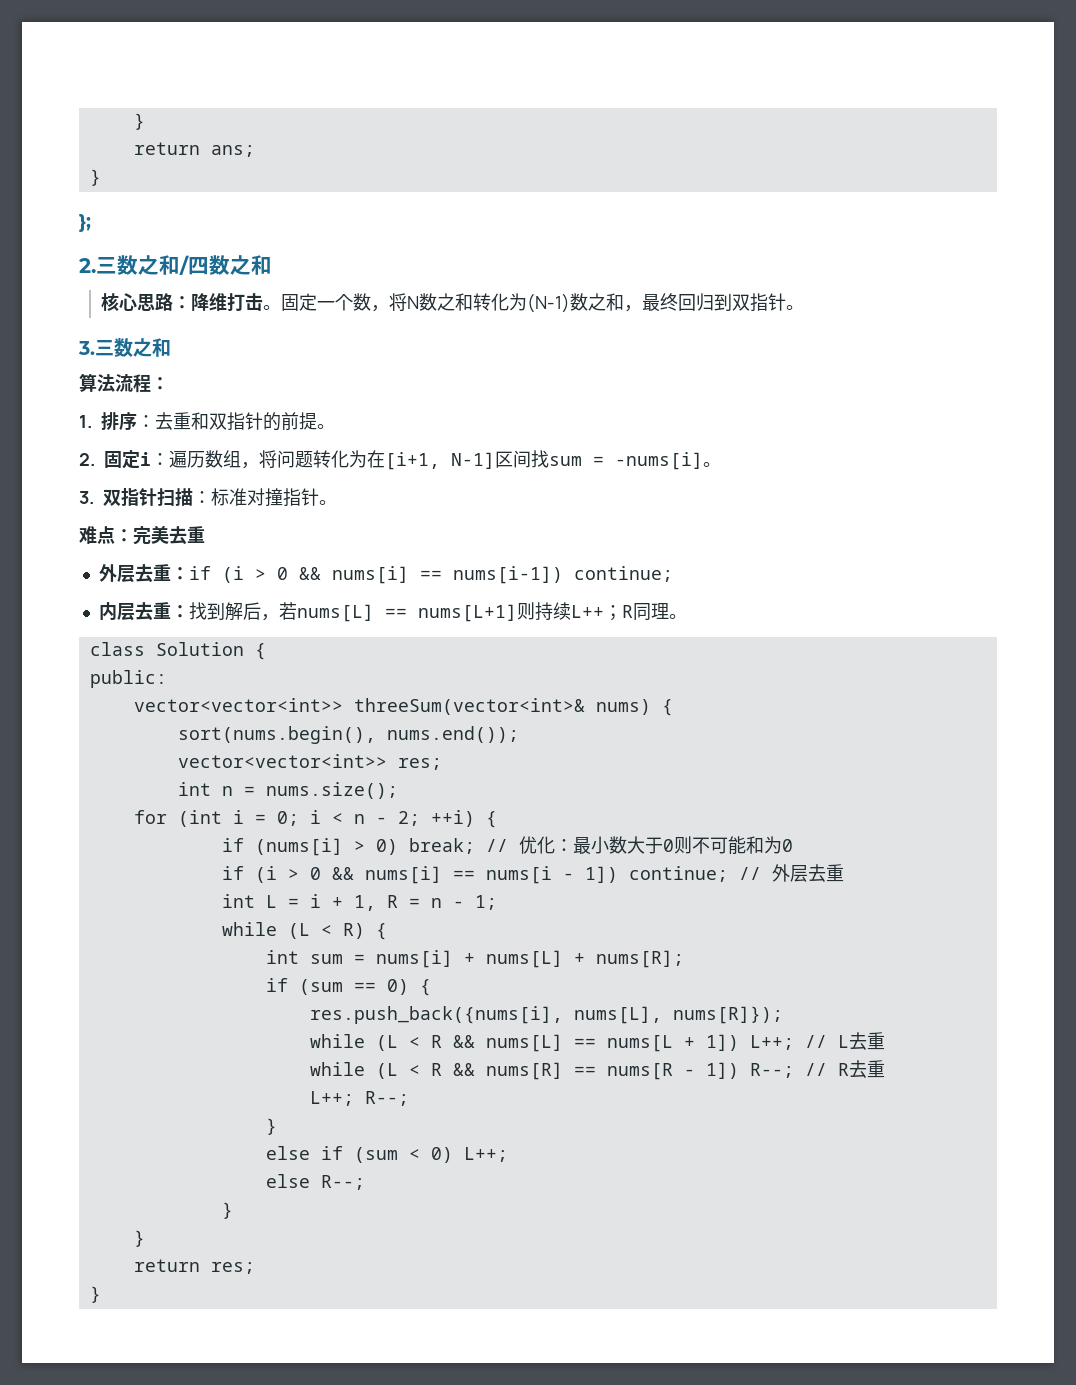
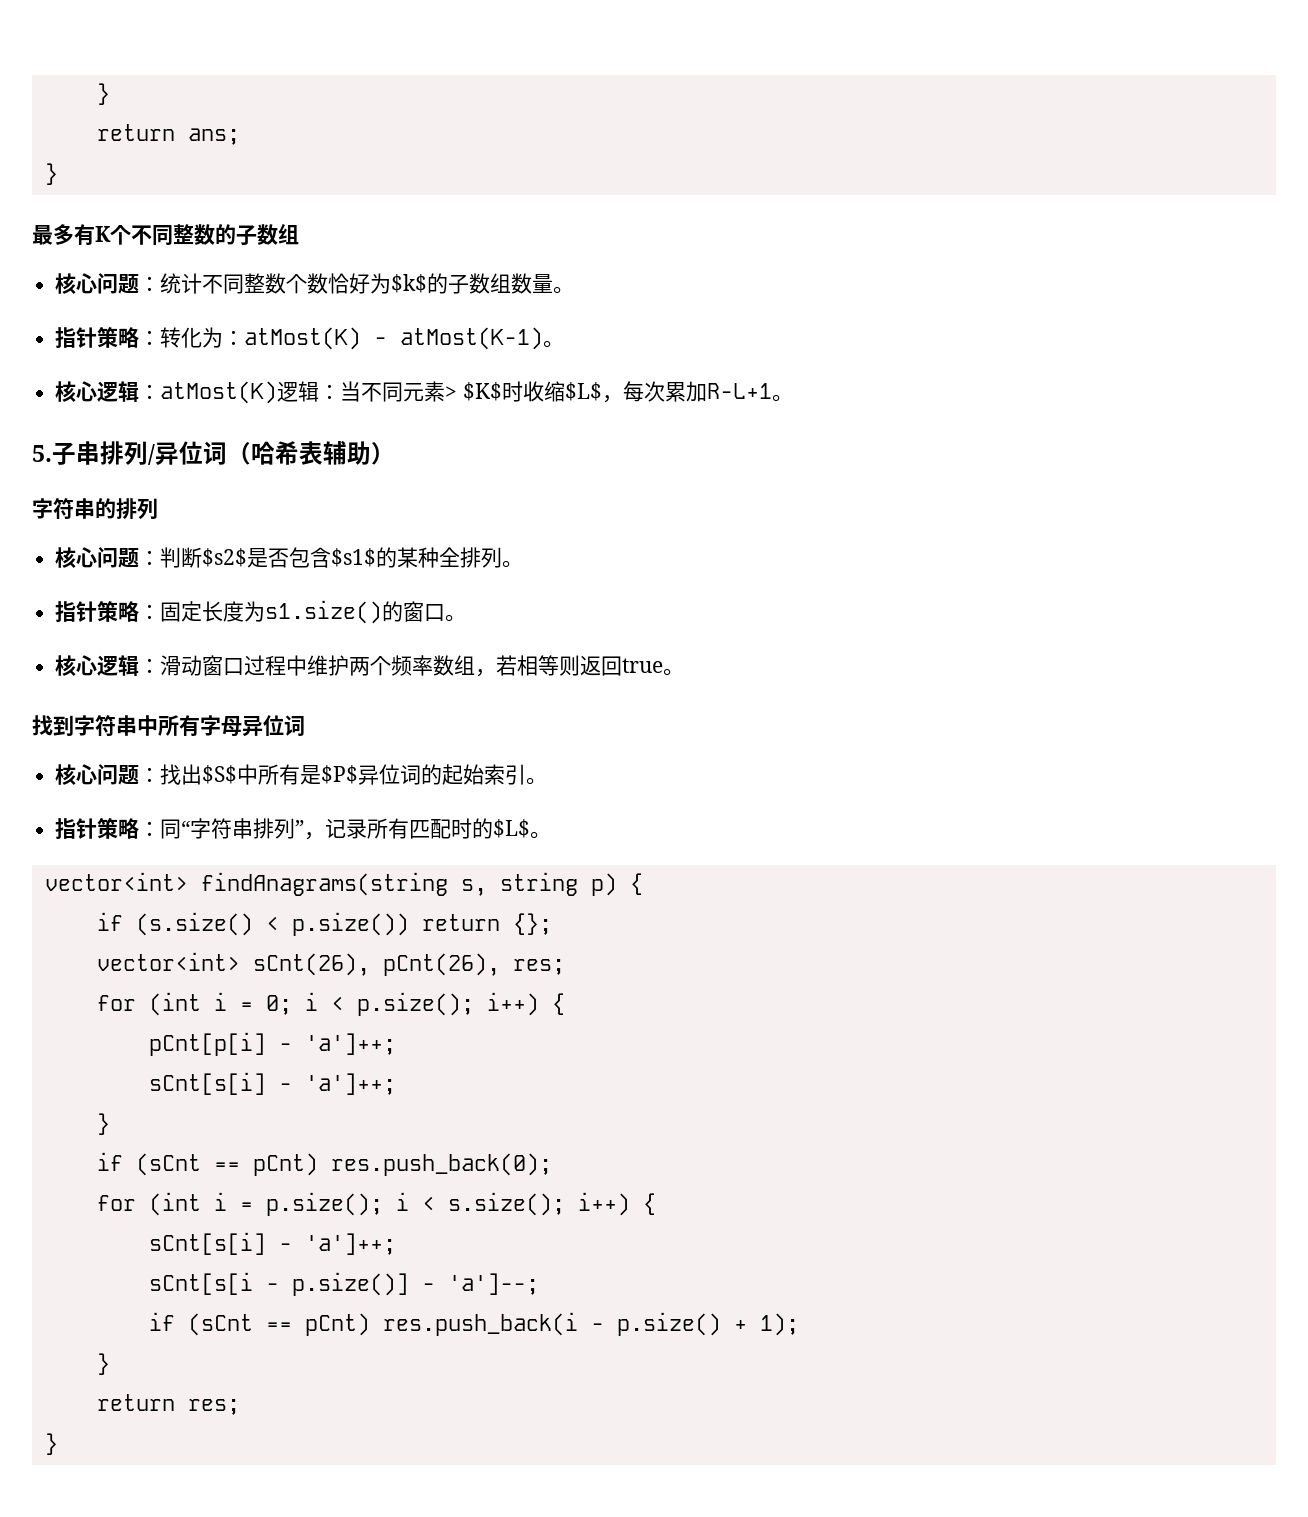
- };
- 2.三数之和/四数之和
- 核心思路：降维打击。固定一个数，将N数之和转化为(N-1)数之和，最终回归到双指针。
- 3.三数之和
- 算法流程：
- 1.排序：去重和双指针的前提。
- 2.固定i：遍历数组，将问题转化为在[i+1, N-1]区间找sum = -nums[i]。
- 3.双指针扫描：标准对撞指针。
- 难点：完美去重
- 外层去重：if (i > 0 && nums[i] == nums[i-1]) continue;
- 内层去重：找到解后，若nums[L] == nums[L+1]则持续L++；R同理。
- class Solution {
- public:
- vector<vector<int>> threeSum(vector<int>& nums) {
- sort(nums.begin(), nums.end());
- vector<vector<int>> res;
- int n = nums.size();
+ 最多有K个不同整数的子数组
+ 核心问题：统计不同整数个数恰好为$k$的子数组数量。
+ 指针策略：转化为：atMost(K) - atMost(K-1)。
+ 核心逻辑：atMost(K)逻辑：当不同元素> $K$时收缩$L$，每次累加R-L+1。
+ 5.子串排列/异位词（哈希表辅助）
+ 字符串的排列
+ 核心问题：判断$s2$是否包含$s1$的某种全排列。
+ 指针策略：固定长度为s1.size()的窗口。
+ 核心逻辑：滑动窗口过程中维护两个频率数组，若相等则返回true。
+ 找到字符串中所有字母异位词
+ 核心问题：找出$S$中所有是$P$异位词的起始索引。
+ 指针策略：同“字符串排列”，记录所有匹配时的$L$。
+ vector<int> findAnagrams(string s, string p) {
+ if (s.size() < p.size()) return {};
+ vector<int> sCnt(26), pCnt(26), res;
- for (int i = 0; i < n - 2; ++i) {
- if (nums[i] > 0) break; // 优化：最小数大于0则不可能和为0
- if (i > 0 && nums[i] == nums[i - 1]) continue; // 外层去重
- int L = i + 1, R = n - 1;
- while (L < R) {
- int sum = nums[i] + nums[L] + nums[R];
- if (sum == 0) {
- res.push_back({nums[i], nums[L], nums[R]});
- while (L < R && nums[L] == nums[L + 1]) L++; // L去重
- while (L < R && nums[R] == nums[R - 1]) R--; // R去重
- L++; R--;
+ for (int i = 0; i < p.size(); i++) {
+ pCnt[p[i] - 'a']++;
+ sCnt[s[i] - 'a']++;
  }
- else if (sum < 0) L++;
- else R--;
- }
+ if (sCnt == pCnt) res.push_back(0);
+ for (int i = p.size(); i < s.size(); i++) {
+ sCnt[s[i] - 'a']++;
+ sCnt[s[i - p.size()] - 'a']--;
+ if (sCnt == pCnt) res.push_back(i - p.size() + 1);

